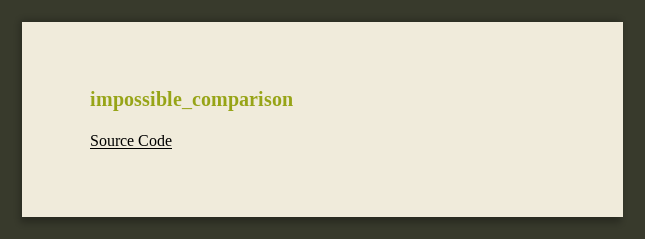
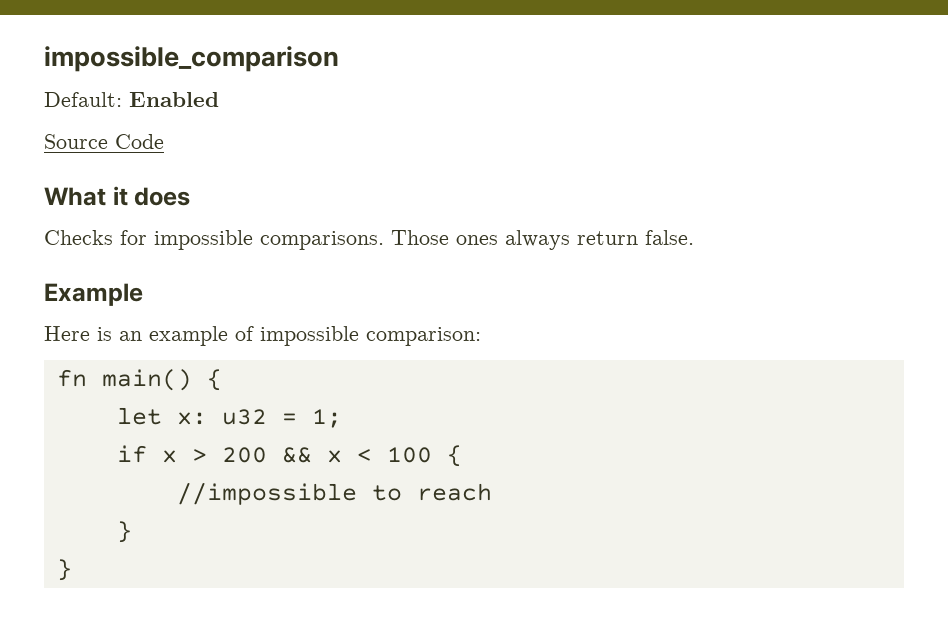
+ Default: Enabled
+ What it does
+ Checks for impossible comparisons. Those ones always return false.
+ Example
+ Here is an example of impossible comparison:
+ fn main() {
+ let x: u32 = 1;
+ if x > 200 && x < 100 {
+ //impossible to reach
+ }
+ }

